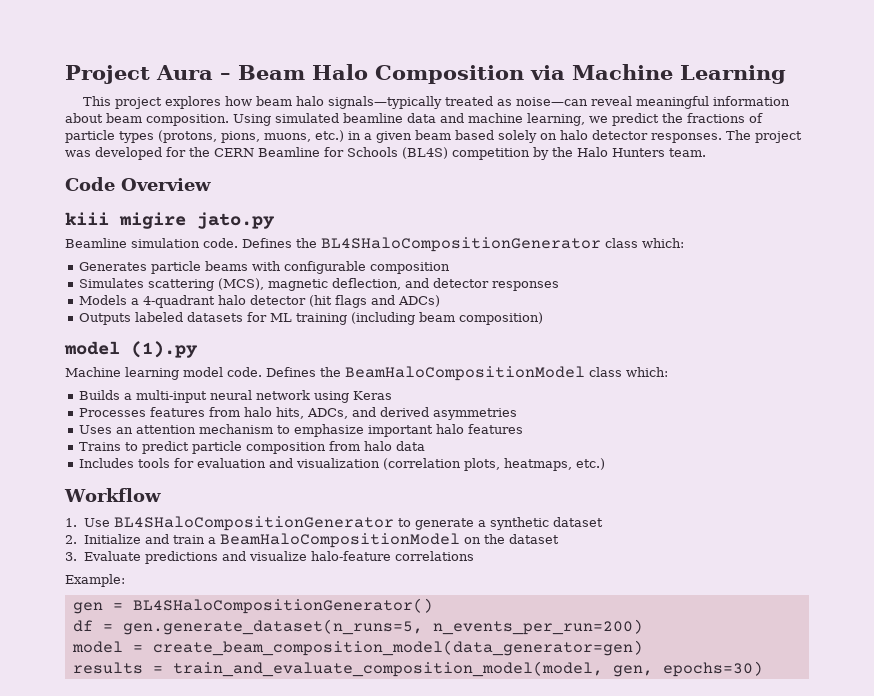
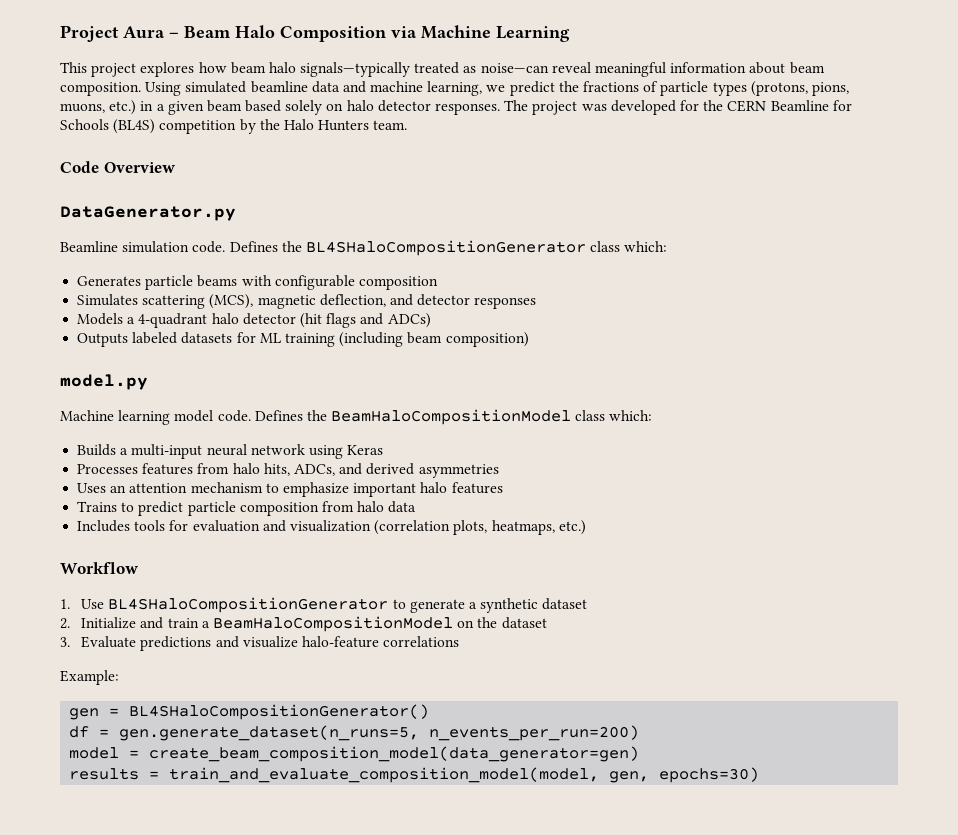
- kiii migire jato.py
+ DataGenerator.py
- model (1).py
+ model.py

